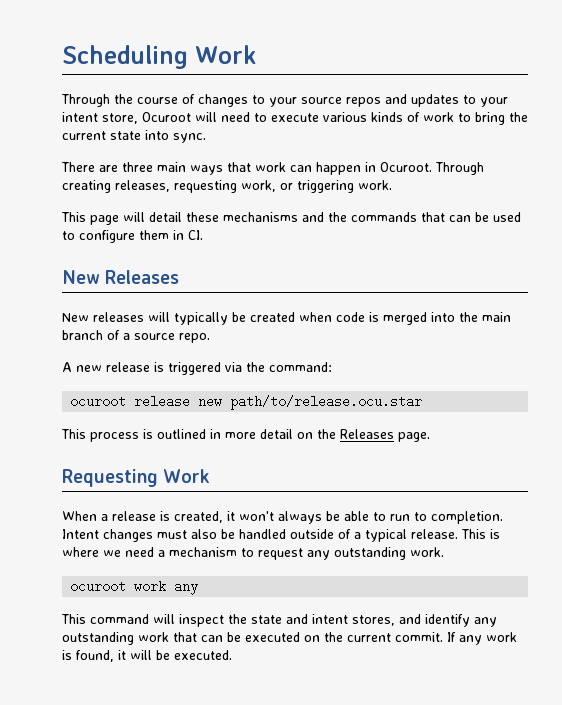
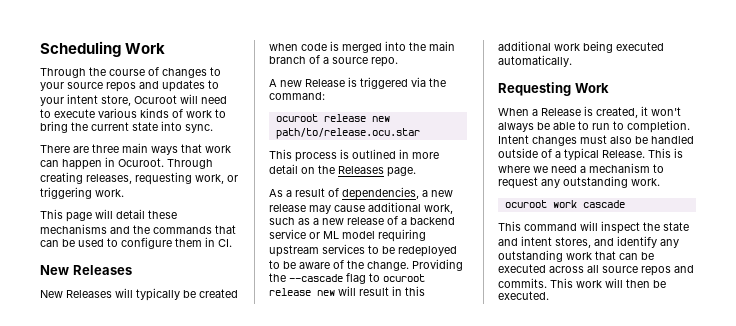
- New releases will typically be created when code is merged into the main branch of a source repo.
+ New Releases will typically be created when code is merged into the main branch of a source repo.
- A new release is triggered via the command:
+ A new Release is triggered via the command:
+ As a result of dependencies, a new release may cause additional work, such as a new release of a backend service or ML model requiring upstream services to be redeployed to be aware of the change. Providing the --cascade flag to ocuroot release new will result in this additional work being executed automatically.
- When a release is created, it won't always be able to run to completion.
+ When a Release is created, it won't always be able to run to completion.
- Intent changes must also be handled outside of a typical release.
+ Intent changes must also be handled outside of a typical Release.
- ocuroot work any
+ ocuroot work cascade
- This command will inspect the state and intent stores, and identify any outstanding work that can be executed on the current commit. If any work is found, it will be executed.
+ This command will inspect the state and intent stores, and identify any outstanding work that can be executed across all source repos and commits. This work will then be executed.

